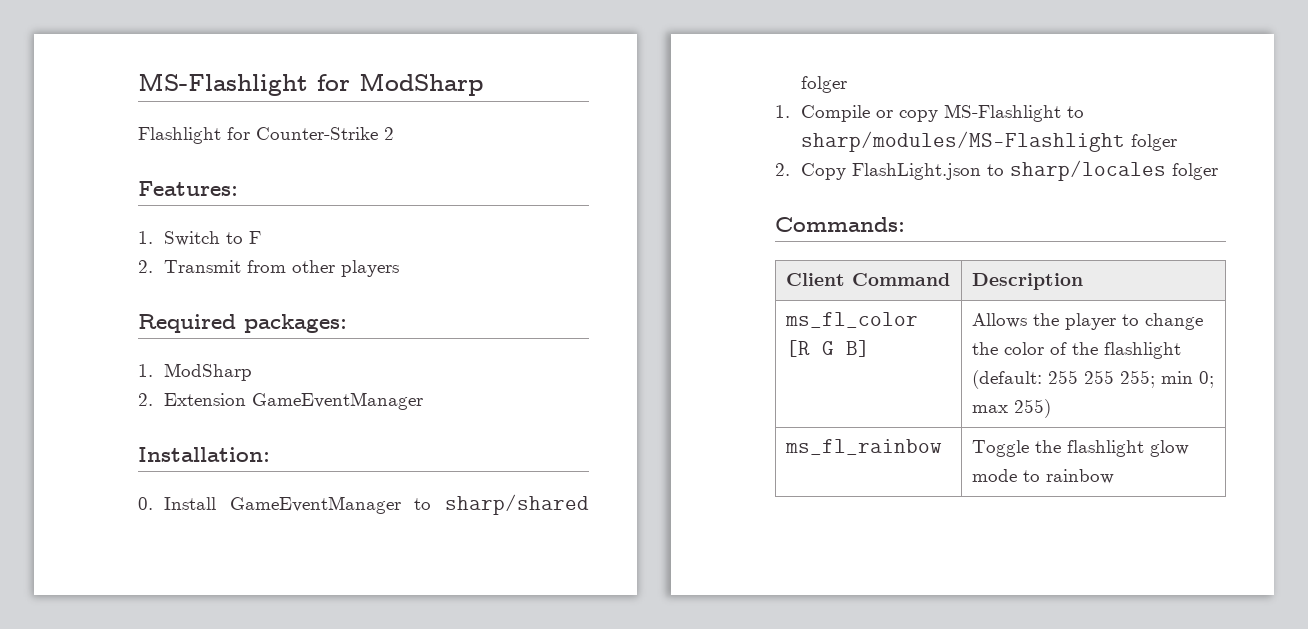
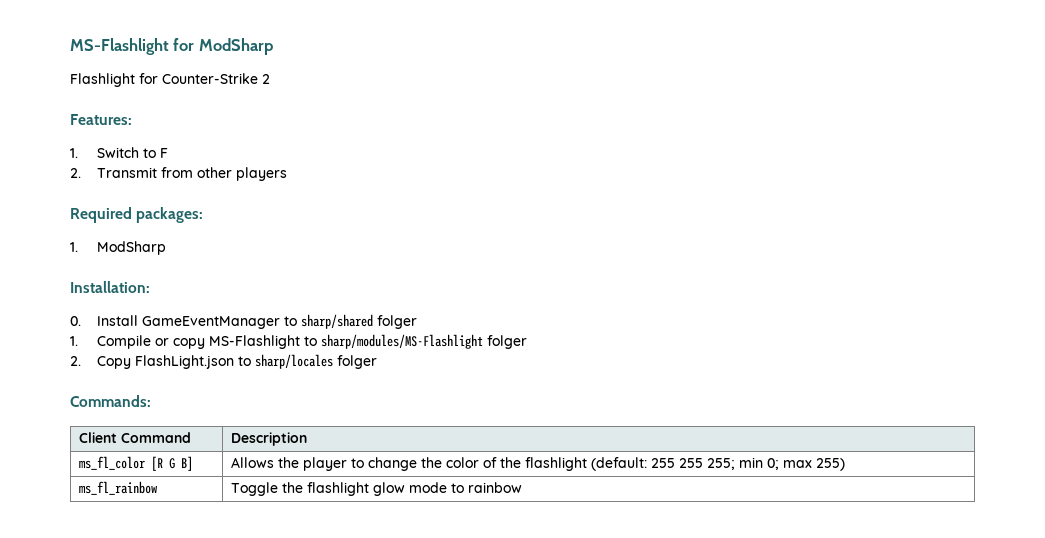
- 2. Extension GameEventManager

